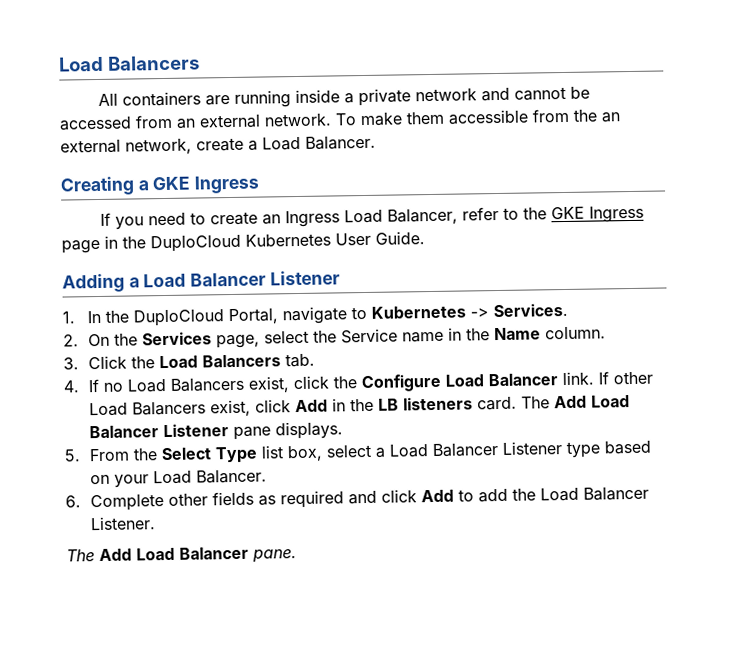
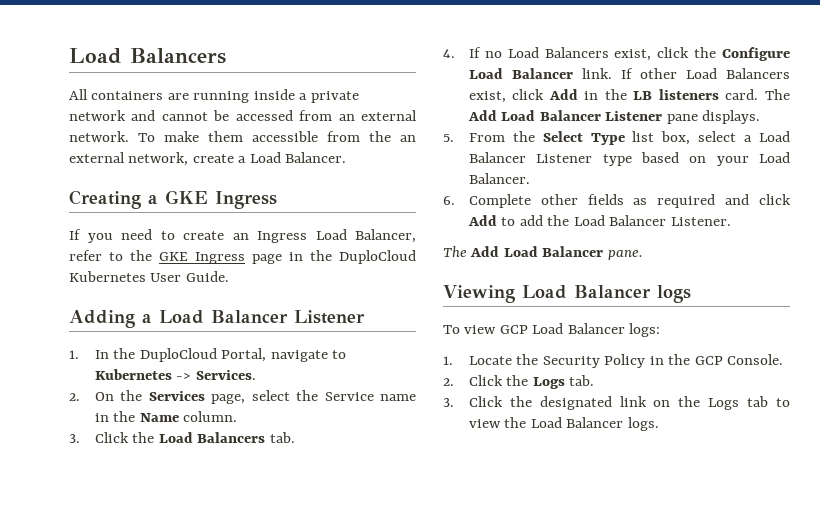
+ Viewing Load Balancer logs
+ To view GCP Load Balancer logs:
+ 1. Locate the Security Policy in the GCP Console.
+ 2. Click the Logs tab.
+ 3. Click the designated link on the Logs tab to view the Load Balancer logs.

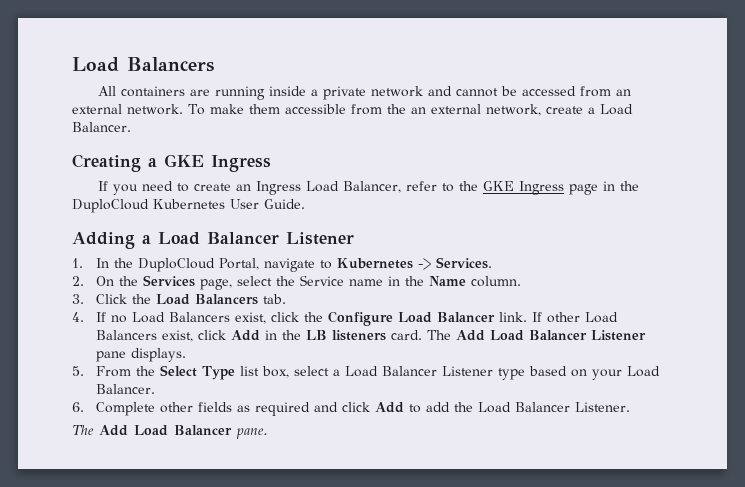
- Viewing Load Balancer logs
- To view GCP Load Balancer logs:
- 1. Locate the Security Policy in the GCP Console.
- 2. Click the Logs tab.
- 3. Click the designated link on the Logs tab to view the Load Balancer logs.

